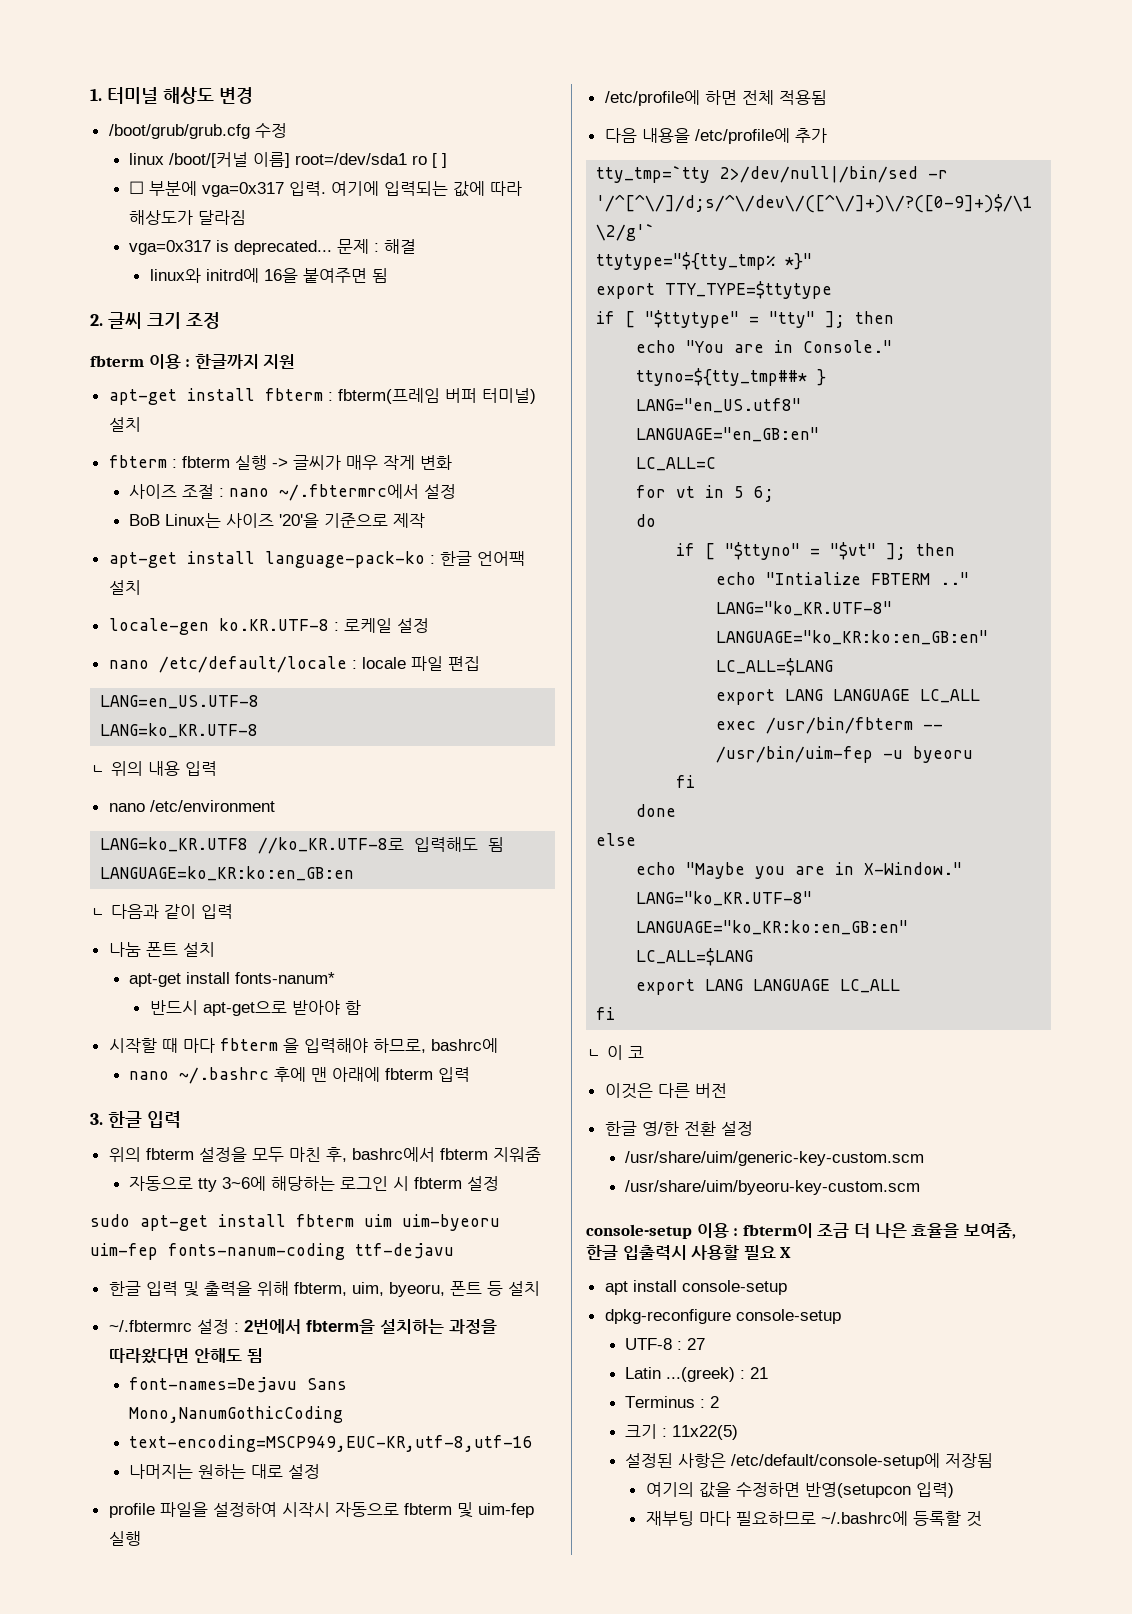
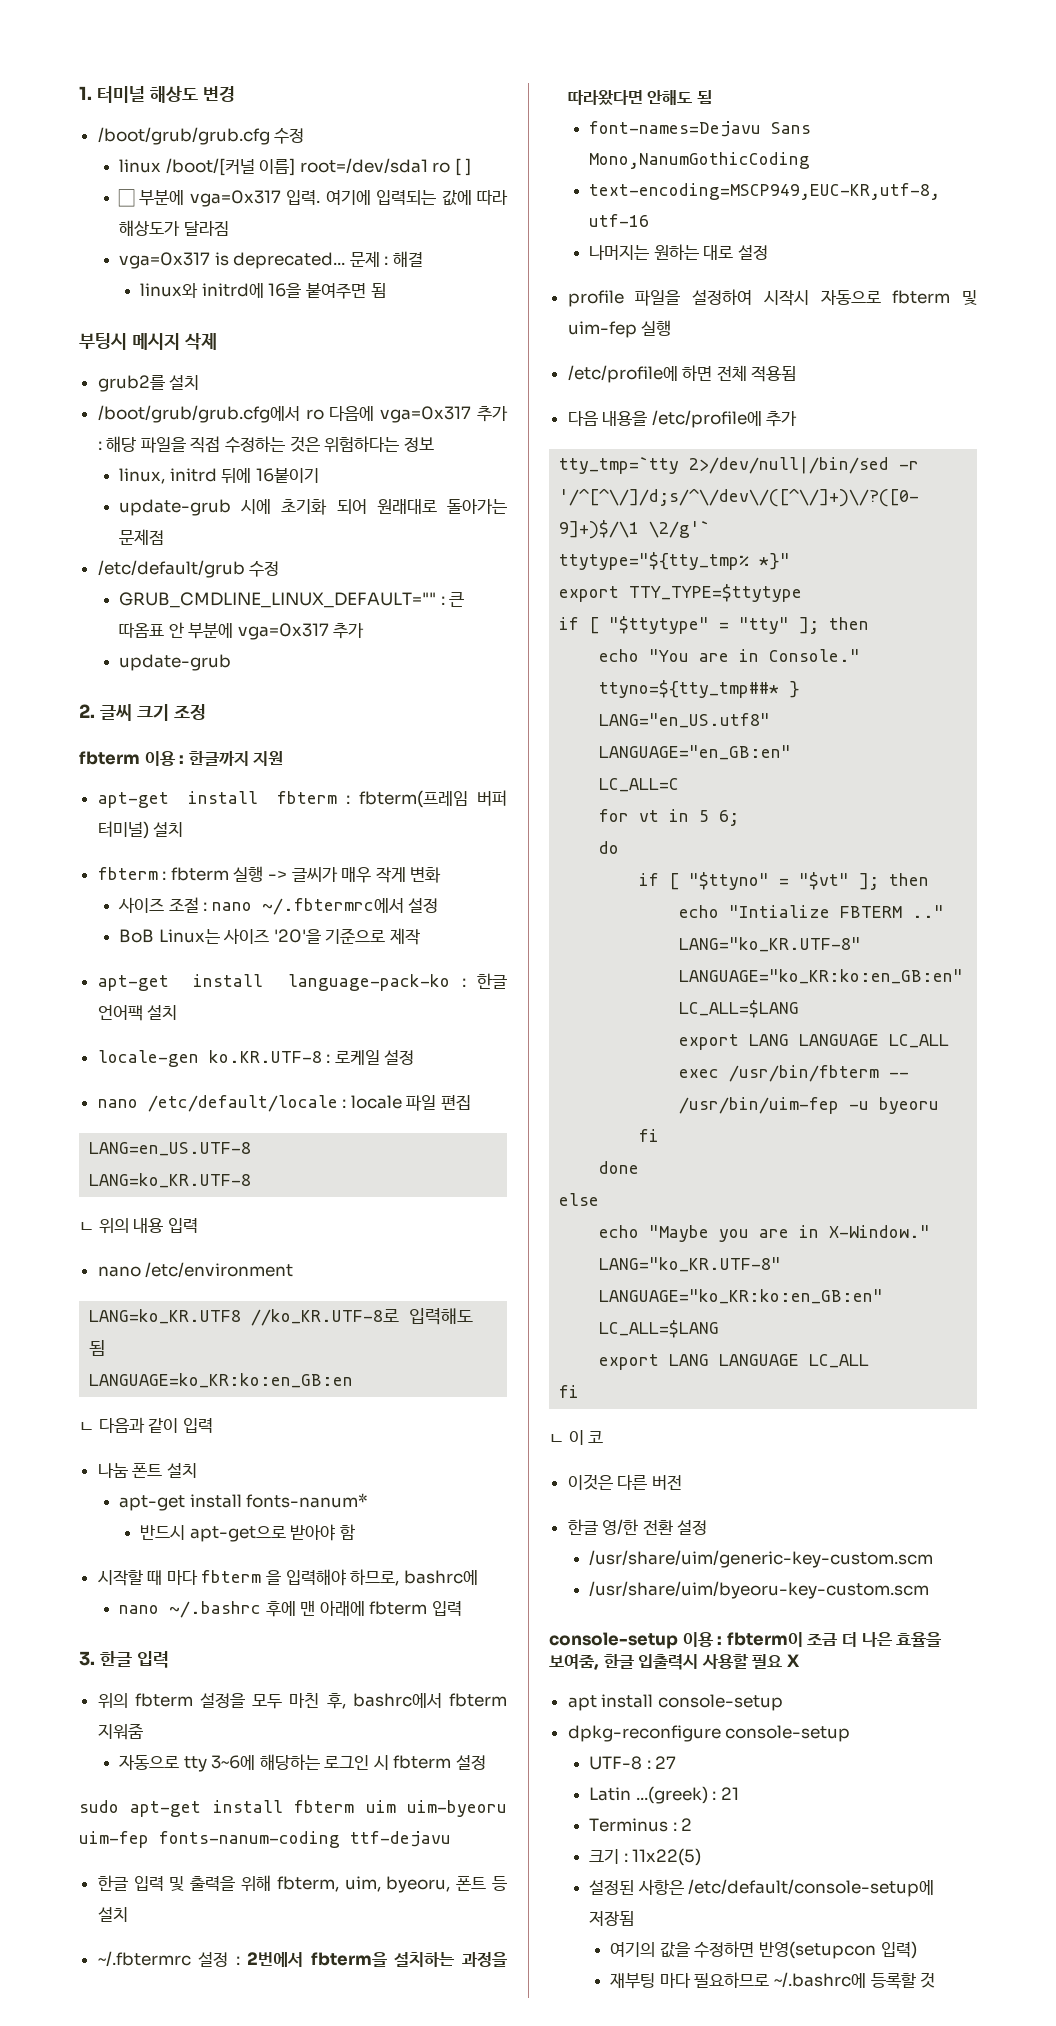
+ 부팅시 메시지 삭제
+ grub2를 설치
+ /boot/grub/grub.cfg에서 ro 다음에 vga=0x317 추가 : 해당 파일을 직접 수정하는 것은 위험하다는 정보
+ linux, initrd 뒤에 16붙이기
+ update-grub 시에 초기화 되어 원래대로 돌아가는 문제점
+ /etc/default/grub 수정
+ GRUB_CMDLINE_LINUX_DEFAULT="" : 큰 따옴표 안 부분에 vga=0x317 추가
+ update-grub

